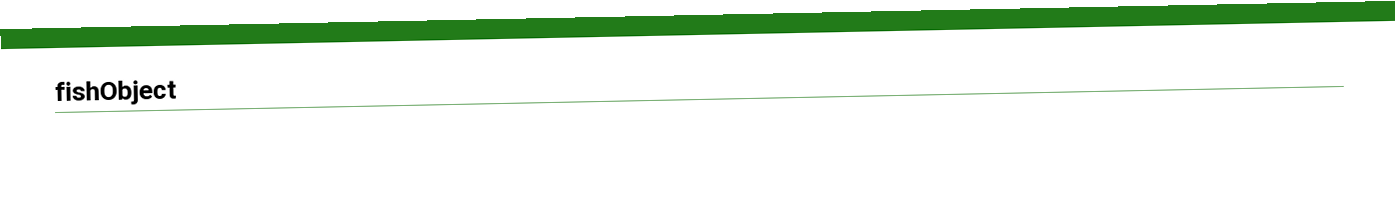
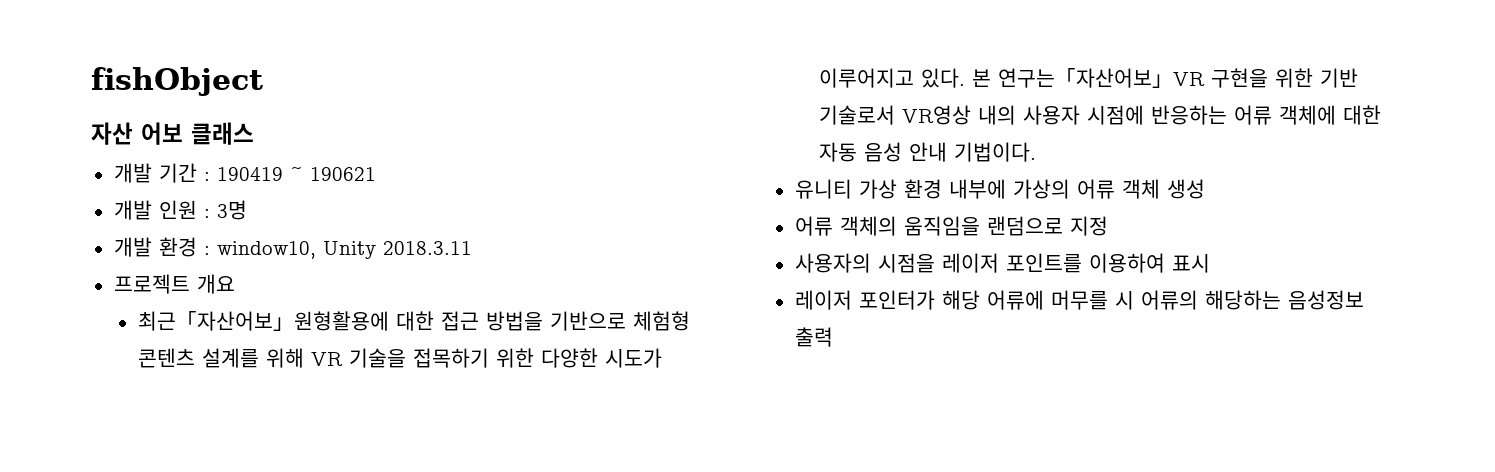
+ 자산 어보 클래스
+ 개발 기간 : 190419 ~ 190621
+ 개발 인원 : 3명
+ 개발 환경 : window10, Unity 2018.3.11
+ 프로젝트 개요
+ 최근「자산어보」원형활용에 대한 접근 방법을 기반으로 체험형 콘텐츠 설계를 위해 VR 기술을 접목하기 위한 다양한 시도가 이루어지고 있다. 본 연구는「자산어보」VR 구현을 위한 기반 기술로서 VR영상 내의 사용자 시점에 반응하는 어류 객체에 대한 자동 음성 안내 기법이다.
+ 유니티 가상 환경 내부에 가상의 어류 객체 생성
+ 어류 객체의 움직임을 랜덤으로 지정
+ 사용자의 시점을 레이저 포인트를 이용하여 표시
+ 레이저 포인터가 해당 어류에 머무를 시 어류의 해당하는 음성정보 출력

